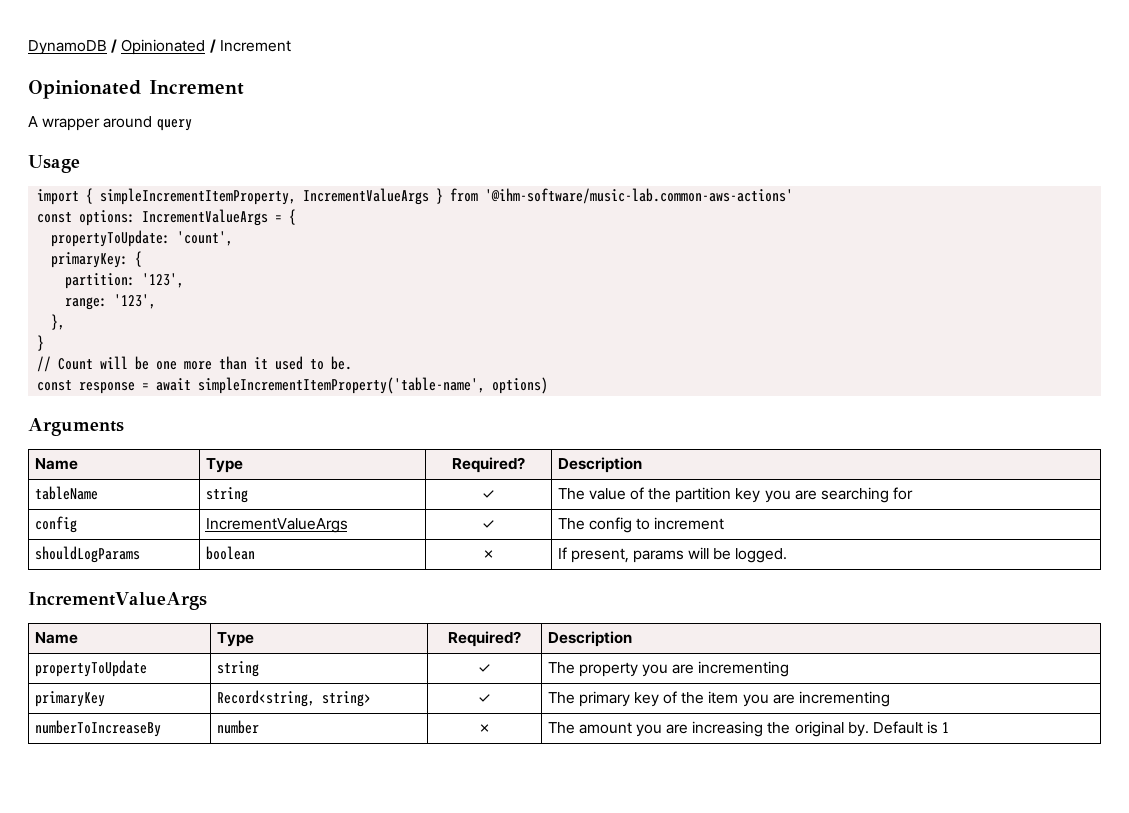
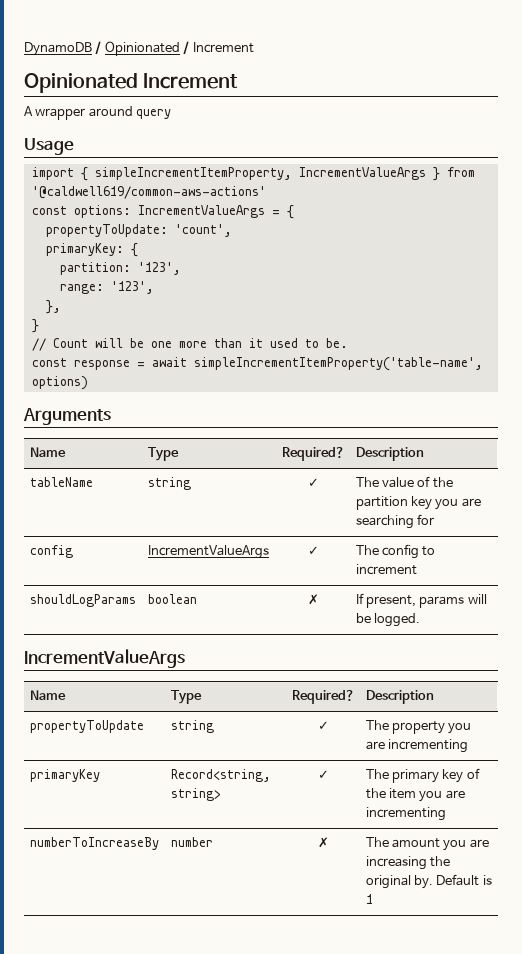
- import { simpleIncrementItemProperty, IncrementValueArgs } from '@ihm-software/music-lab.common-aws-actions'
+ import { simpleIncrementItemProperty, IncrementValueArgs } from '@caldwell619/common-aws-actions'

